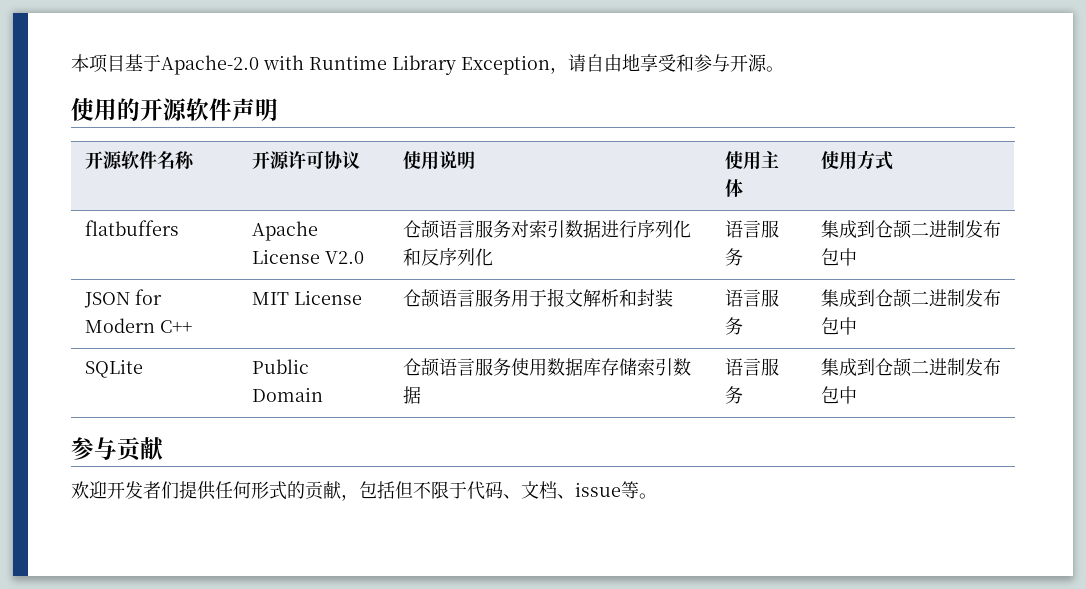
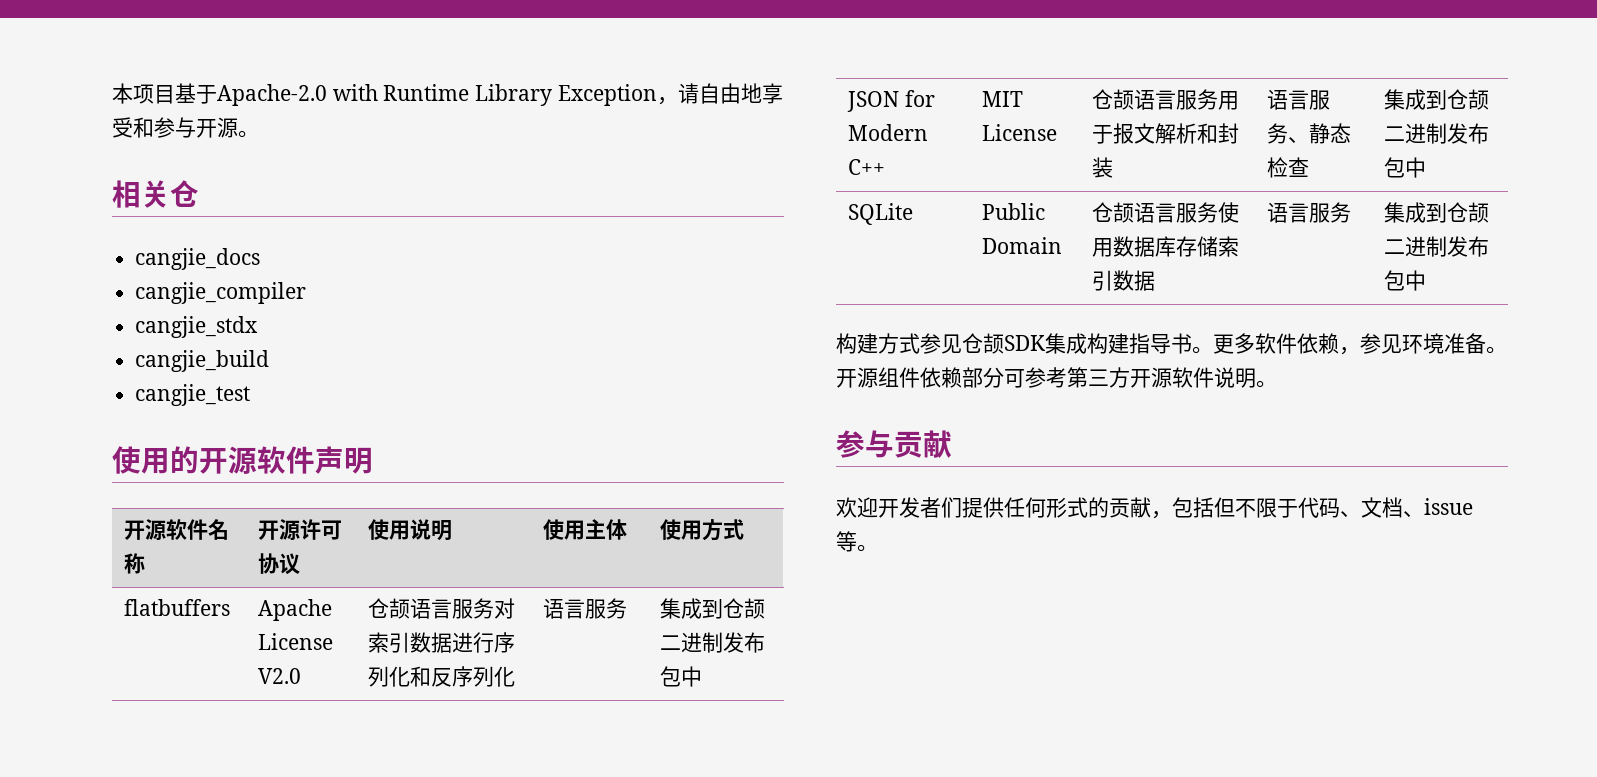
+ 相关仓
+ cangjie_docs
+ cangjie_compiler
+ cangjie_stdx
+ cangjie_build
+ cangjie_test
- JSON for Modern C++ | MIT License | 仓颉语言服务用于报文解析和封装 | 语言服务 | 集成到仓颉二进制发布包中
+ JSON for Modern C++ | MIT License | 仓颉语言服务用于报文解析和封装 | 语言服务、静态检查 | 集成到仓颉二进制发布包中
+ 构建方式参见仓颉SDK集成构建指导书。更多软件依赖，参见环境准备。开源组件依赖部分可参考第三方开源软件说明。

